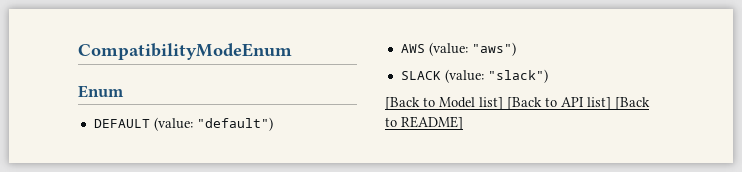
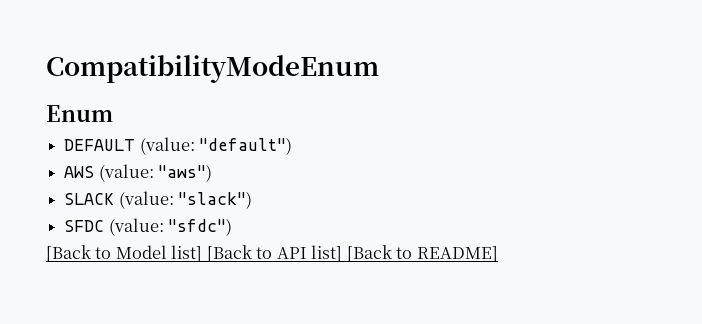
+ SFDC (value: "sfdc")

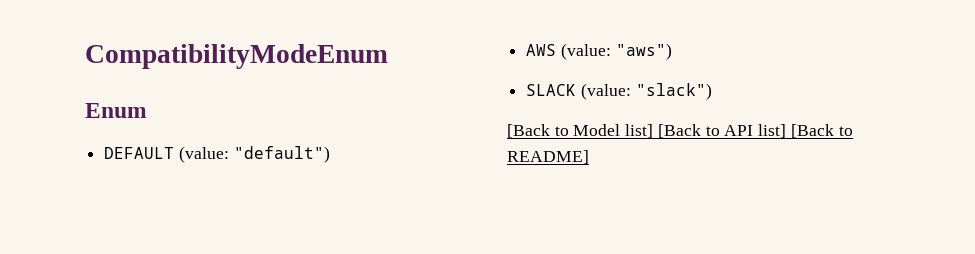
- SFDC (value: "sfdc")

